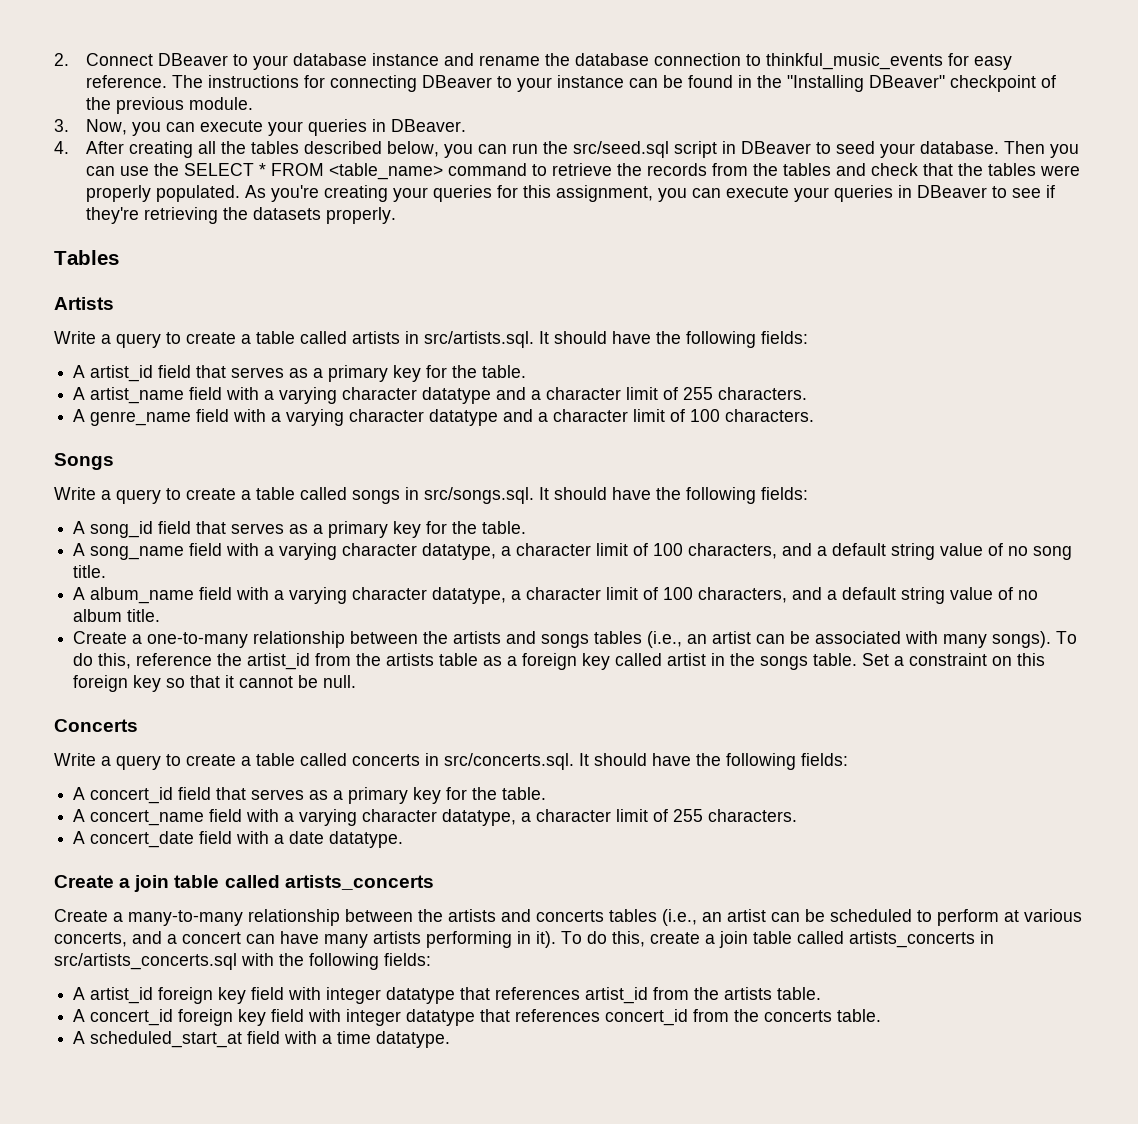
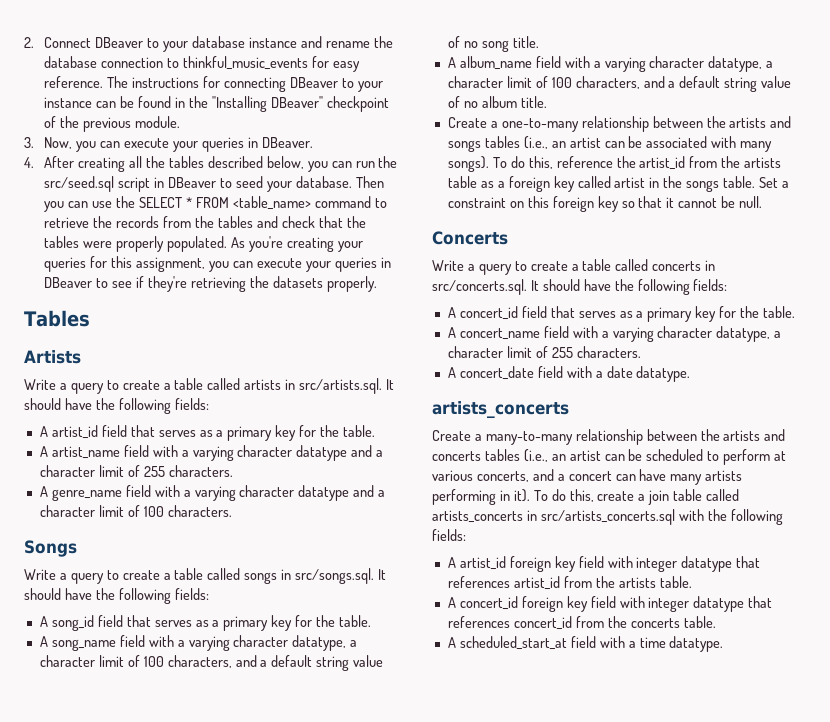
  A concert_date field with a date datatype.
- Create a join table called artists_concerts
+ artists_concerts

